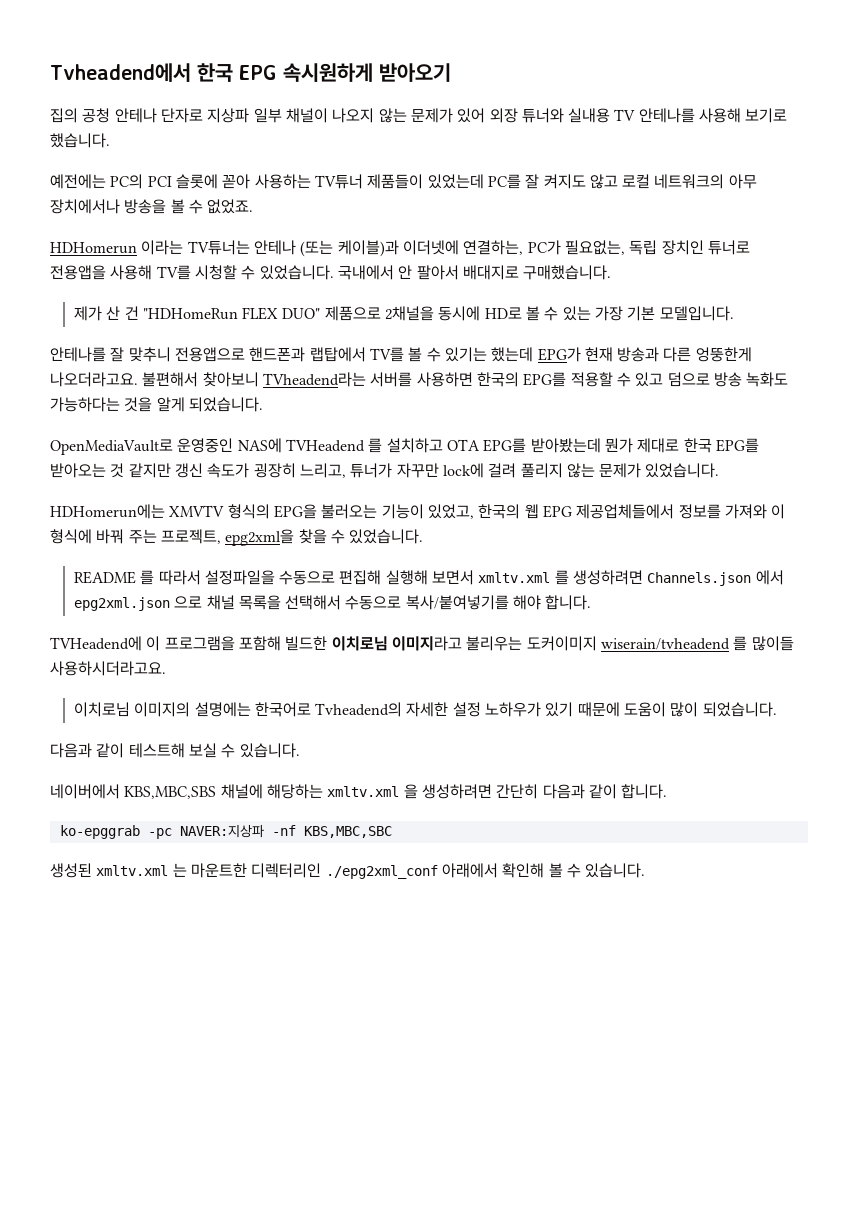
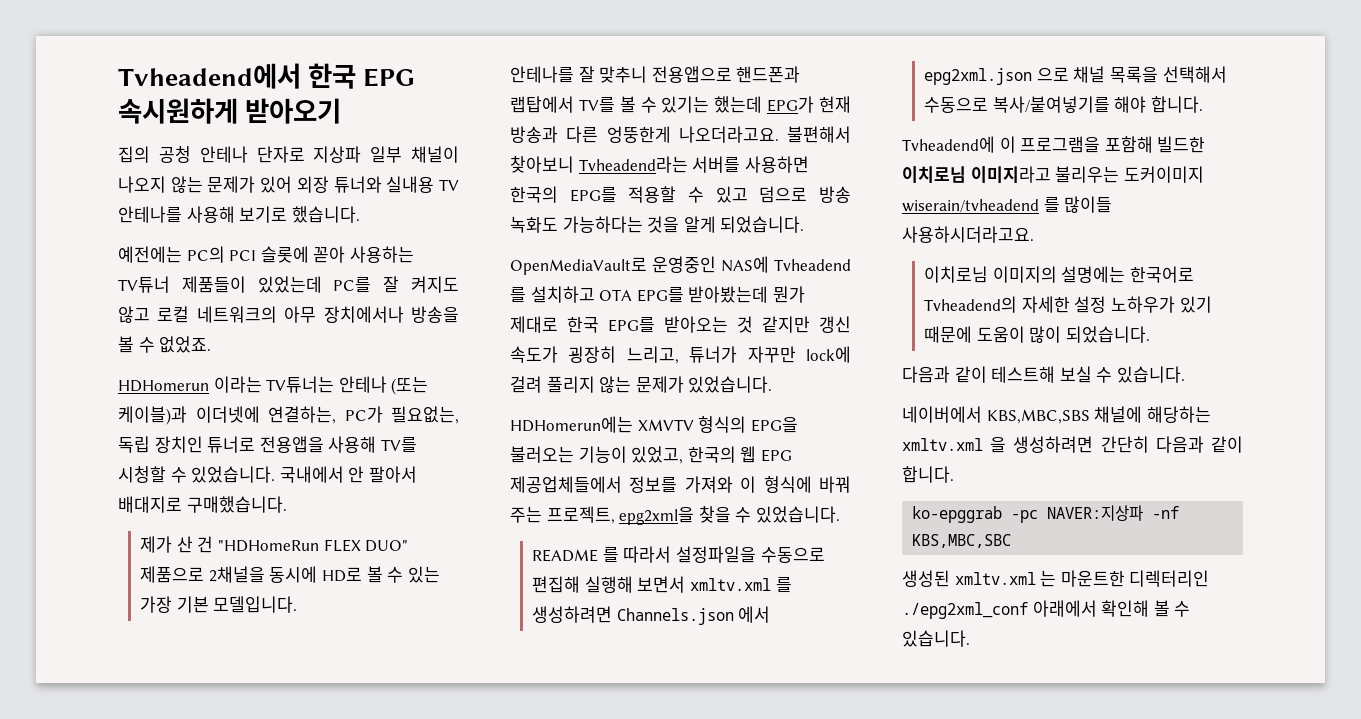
- 불편해서 찾아보니 TVheadend라는 서버를 사용하면 한국의 EPG를 적용할 수 있고 덤으로 방송 녹화도 가능하다는 것을 알게 되었습니다.
+ 불편해서 찾아보니 Tvheadend라는 서버를 사용하면 한국의 EPG를 적용할 수 있고 덤으로 방송 녹화도 가능하다는 것을 알게 되었습니다.
- OpenMediaVault로 운영중인 NAS에 TVHeadend 를 설치하고 OTA EPG를 받아봤는데 뭔가 제대로 한국 EPG를 받아오는 것 같지만 갱신 속도가 굉장히 느리고, 튜너가 자꾸만 lock에 걸려 풀리지 않는 문제가 있었습니다.
+ OpenMediaVault로 운영중인 NAS에 Tvheadend 를 설치하고 OTA EPG를 받아봤는데 뭔가 제대로 한국 EPG를 받아오는 것 같지만 갱신 속도가 굉장히 느리고, 튜너가 자꾸만 lock에 걸려 풀리지 않는 문제가 있었습니다.
- TVHeadend에 이 프로그램을 포함해 빌드한 이치로님 이미지라고 불리우는 도커이미지 wiserain/tvheadend 를 많이들 사용하시더라고요.
+ Tvheadend에 이 프로그램을 포함해 빌드한 이치로님 이미지라고 불리우는 도커이미지 wiserain/tvheadend 를 많이들 사용하시더라고요.

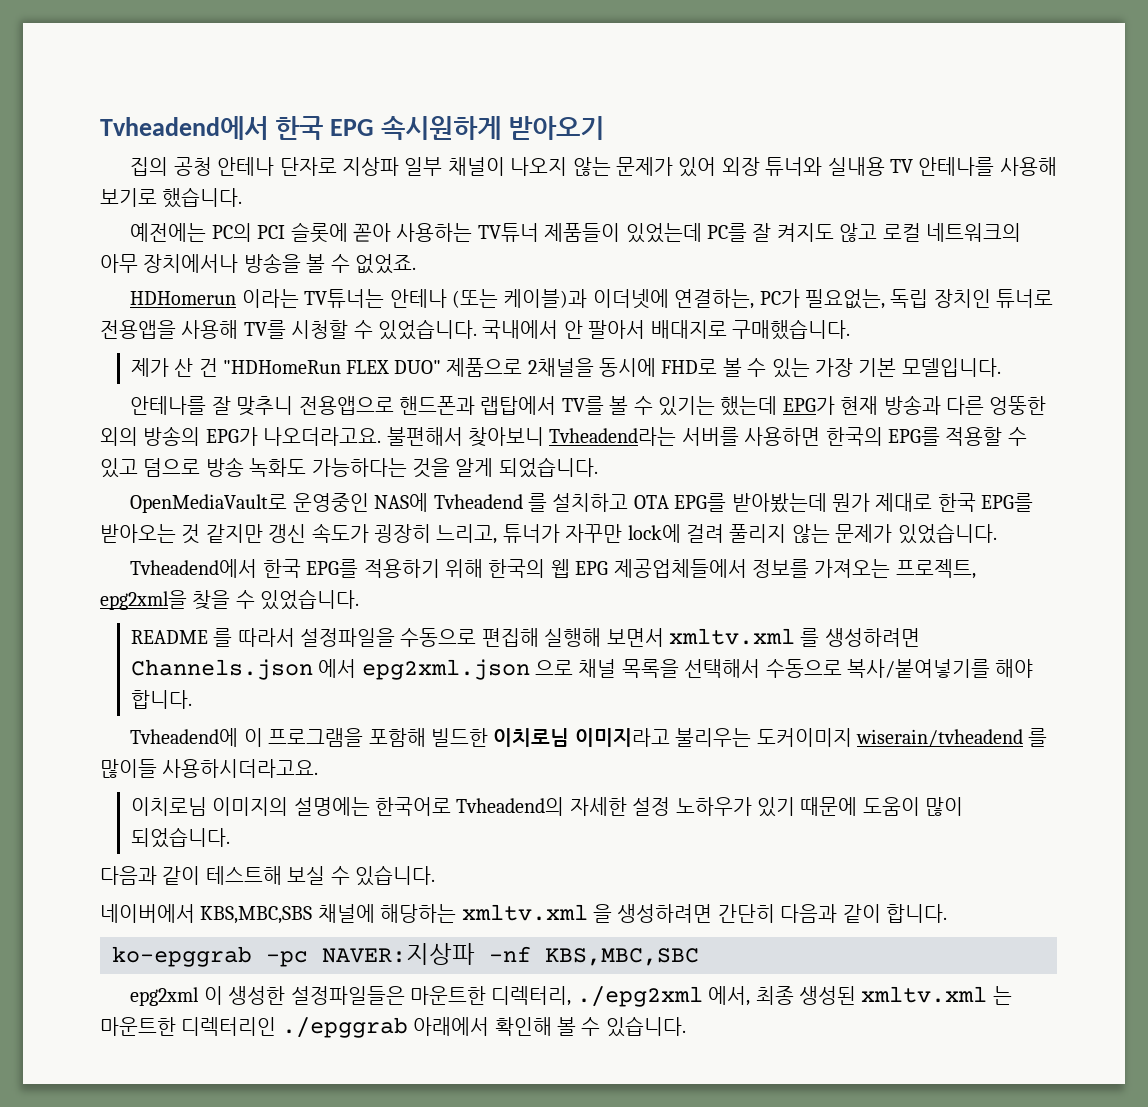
- 제가 산 건 "HDHomeRun FLEX DUO" 제품으로 2채널을 동시에 HD로 볼 수 있는 가장 기본 모델입니다.
+ 제가 산 건 "HDHomeRun FLEX DUO" 제품으로 2채널을 동시에 FHD로 볼 수 있는 가장 기본 모델입니다.
- 안테나를 잘 맞추니 전용앱으로 핸드폰과 랩탑에서 TV를 볼 수 있기는 했는데 EPG가 현재 방송과 다른 엉뚱한게 나오더라고요.
+ 안테나를 잘 맞추니 전용앱으로 핸드폰과 랩탑에서 TV를 볼 수 있기는 했는데 EPG가 현재 방송과 다른 엉뚱한 외의 방송의 EPG가 나오더라고요.
- HDHomerun에는 XMVTV 형식의 EPG을 불러오는 기능이 있었고, 한국의 웹 EPG 제공업체들에서 정보를 가져와 이 형식에 바꿔 주는 프로젝트, epg2xml을 찾을 수 있었습니다.
+ Tvheadend에서 한국 EPG를 적용하기 위해 한국의 웹 EPG 제공업체들에서 정보를 가져오는 프로젝트, epg2xml을 찾을 수 있었습니다.
- 생성된 xmltv.xml 는 마운트한 디렉터리인 ./epg2xml_conf 아래에서 확인해 볼 수 있습니다.
+ epg2xml 이 생성한 설정파일들은 마운트한 디렉터리, ./epg2xml 에서, 최종 생성된 xmltv.xml 는 마운트한 디렉터리인 ./epggrab 아래에서 확인해 볼 수 있습니다.

